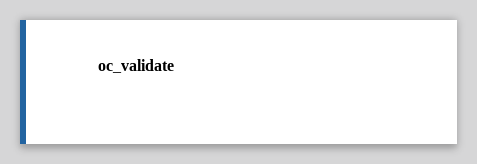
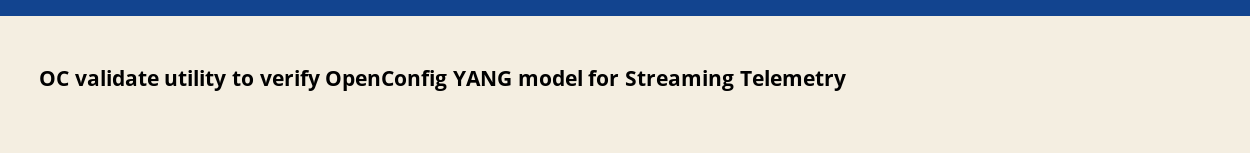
- oc_validate
+ OC validate utility to verify OpenConfig YANG model for Streaming Telemetry

